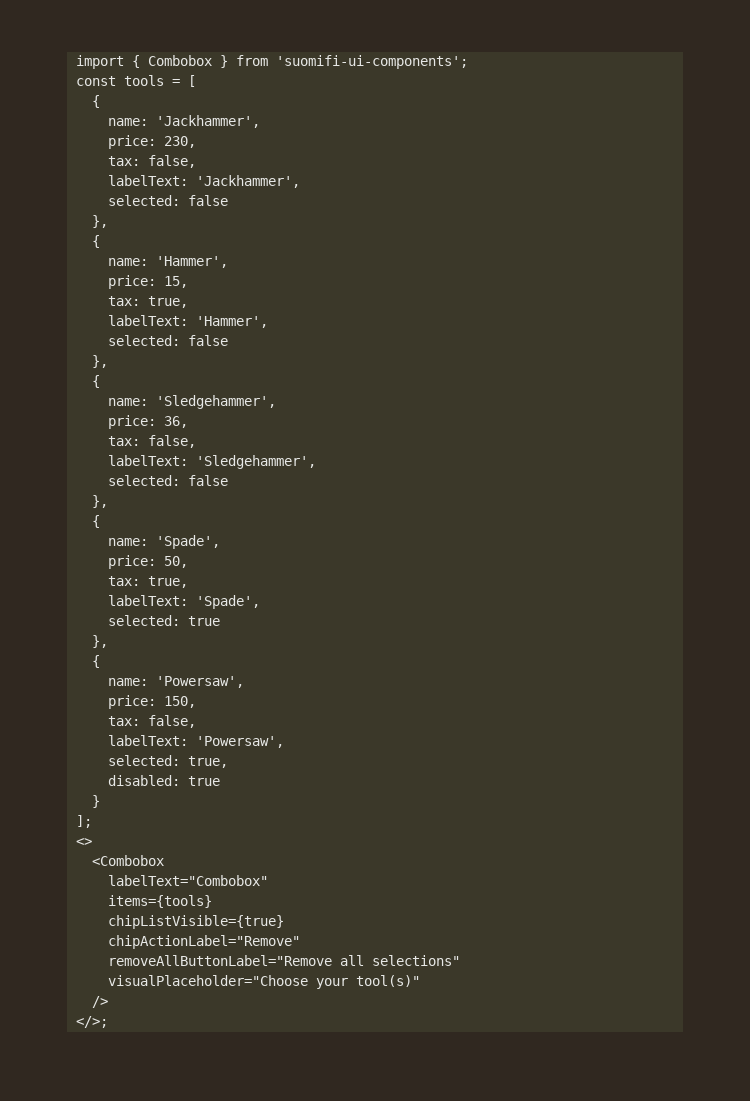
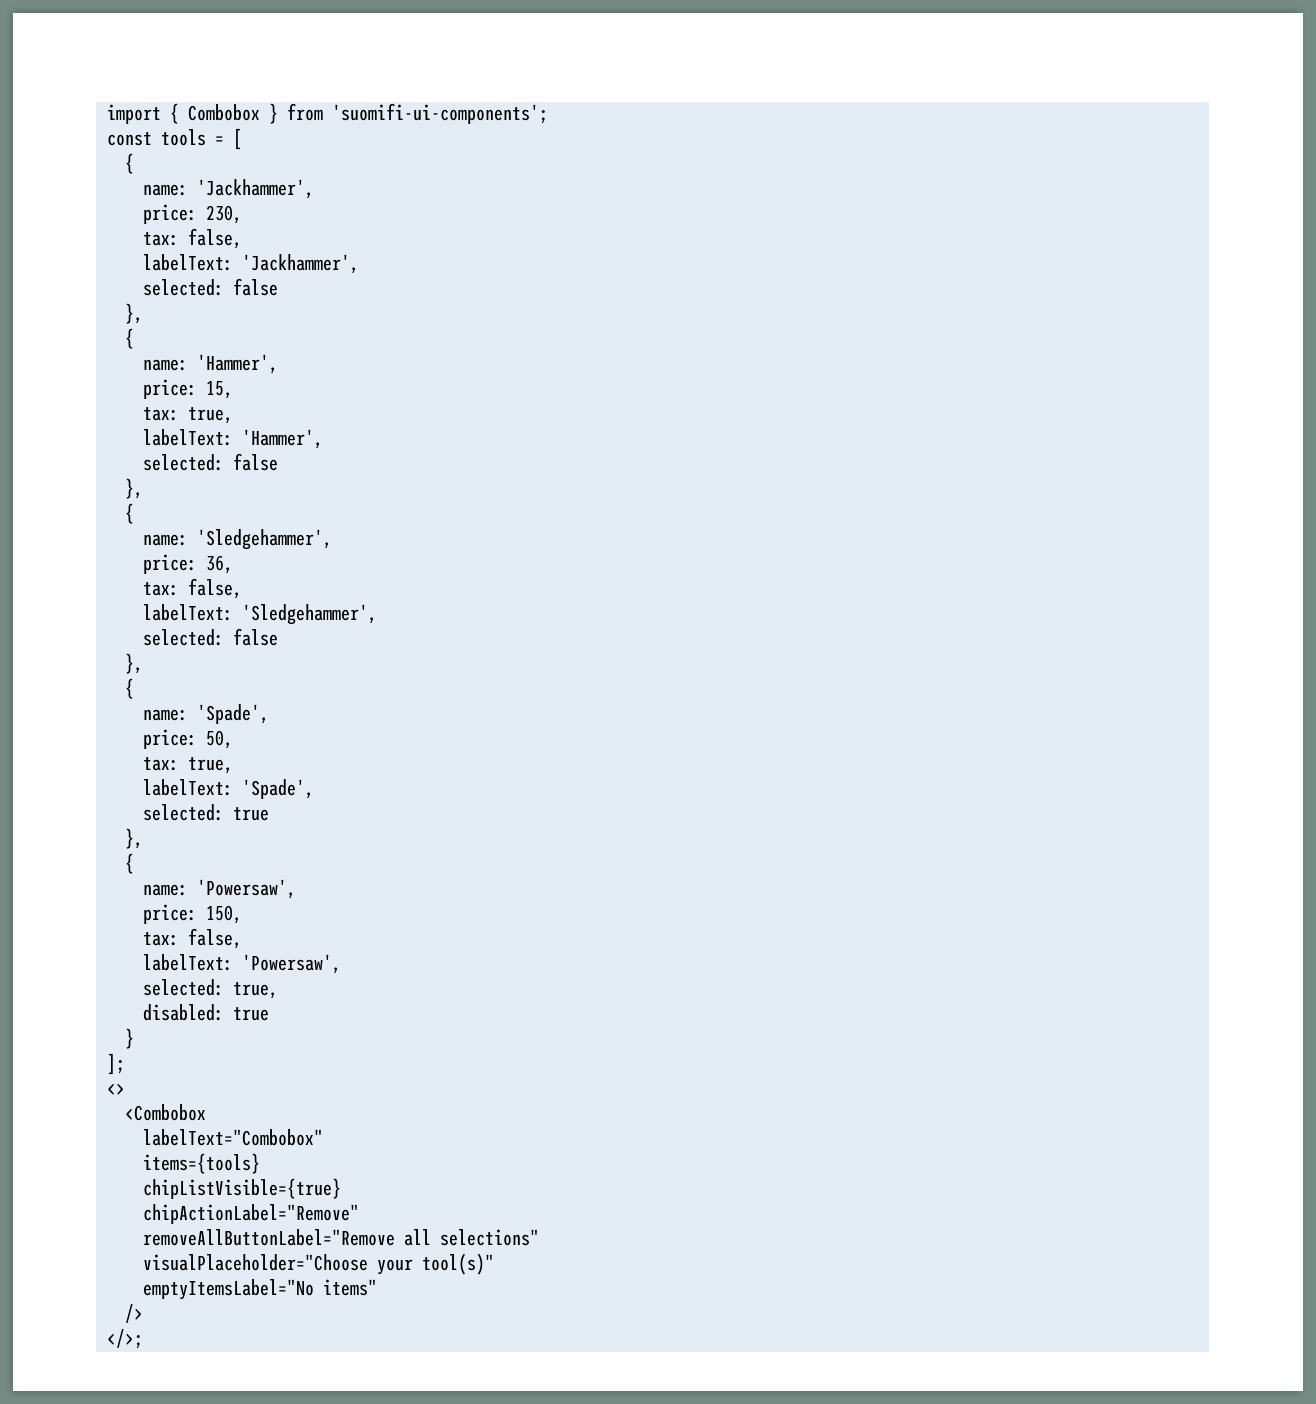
+ emptyItemsLabel="No items"

